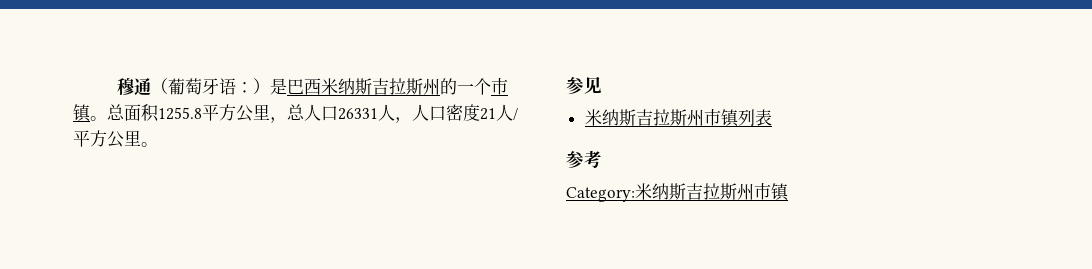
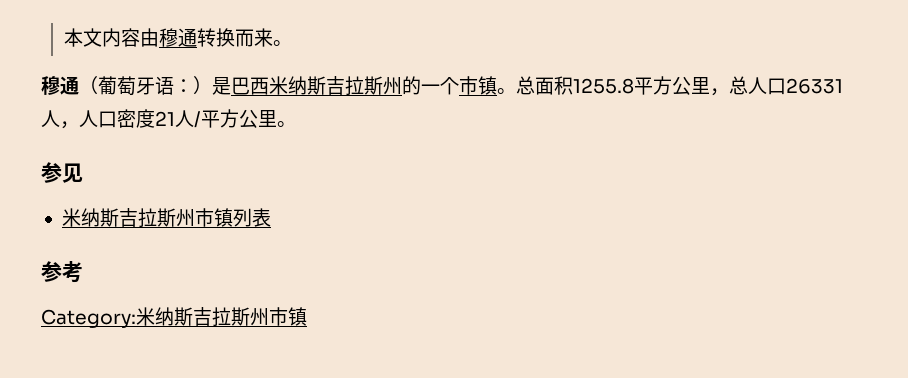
+ 本文内容由穆通转换而来。

